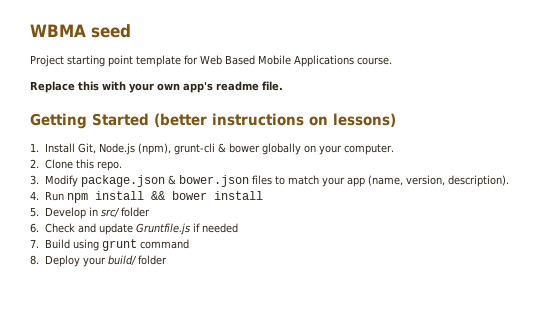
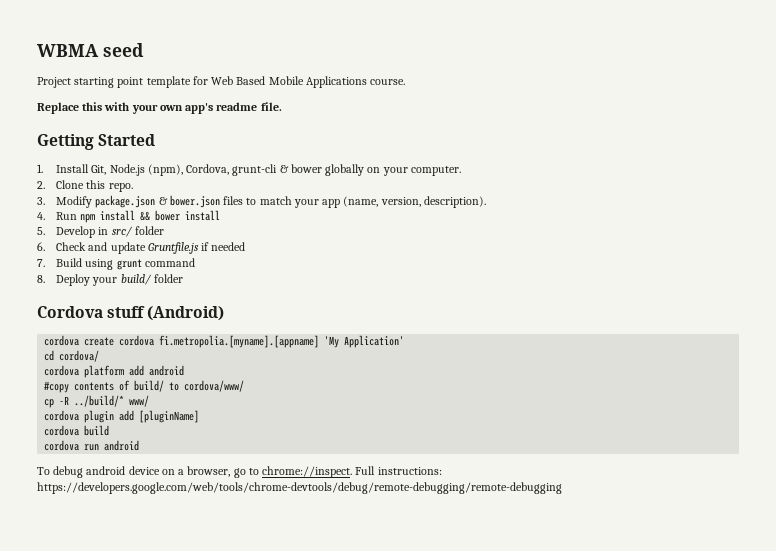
- Getting Started (better instructions on lessons)
+ Getting Started
- 1. Install Git, Node.js (npm), grunt-cli & bower globally on your computer.
+ 1. Install Git, Node.js (npm), Cordova, grunt-cli & bower globally on your computer.
+ Cordova stuff (Android)
+ cordova create cordova fi.metropolia.[myname].[appname] 'My Application'
+ cd cordova/
+ cordova platform add android
+ #copy contents of build/ to cordova/www/
+ cp -R ../build/* www/
+ cordova plugin add [pluginName]
+ cordova build
+ cordova run android
+ To debug android device on a browser, go to chrome://inspect. Full instructions: https://developers.google.com/web/tools/chrome-devtools/debug/remote-debugging/remote-debugging

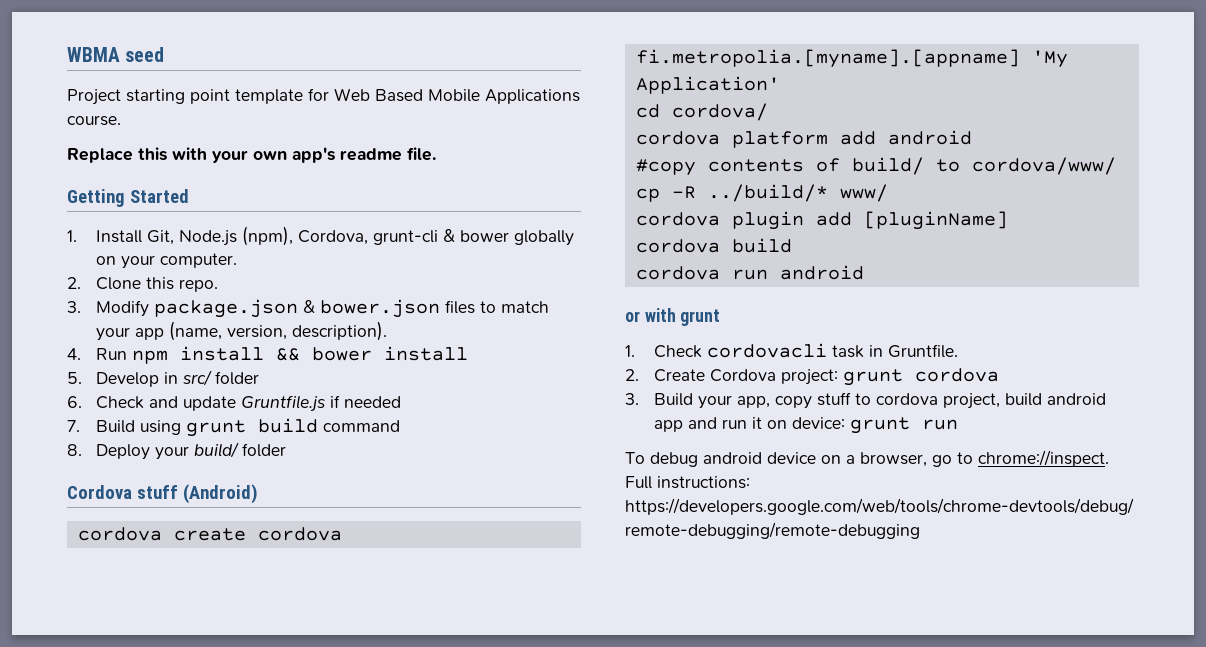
- 7. Build using grunt command
+ 7. Build using grunt build command
+ or with grunt
+ 1. Check cordovacli task in Gruntfile.
+ 2. Create Cordova project: grunt cordova
+ 3. Build your app, copy stuff to cordova project, build android app and run it on device: grunt run

